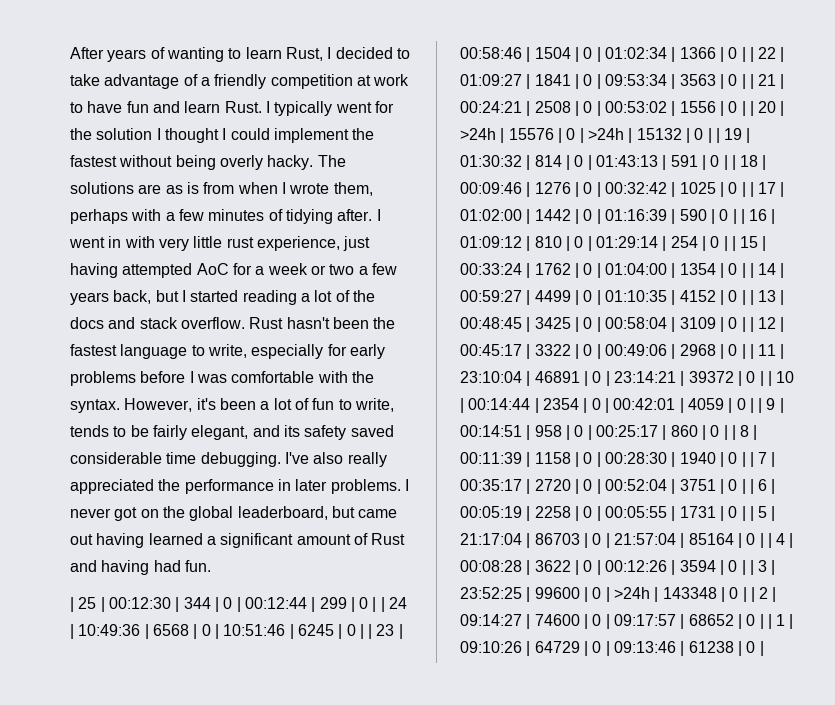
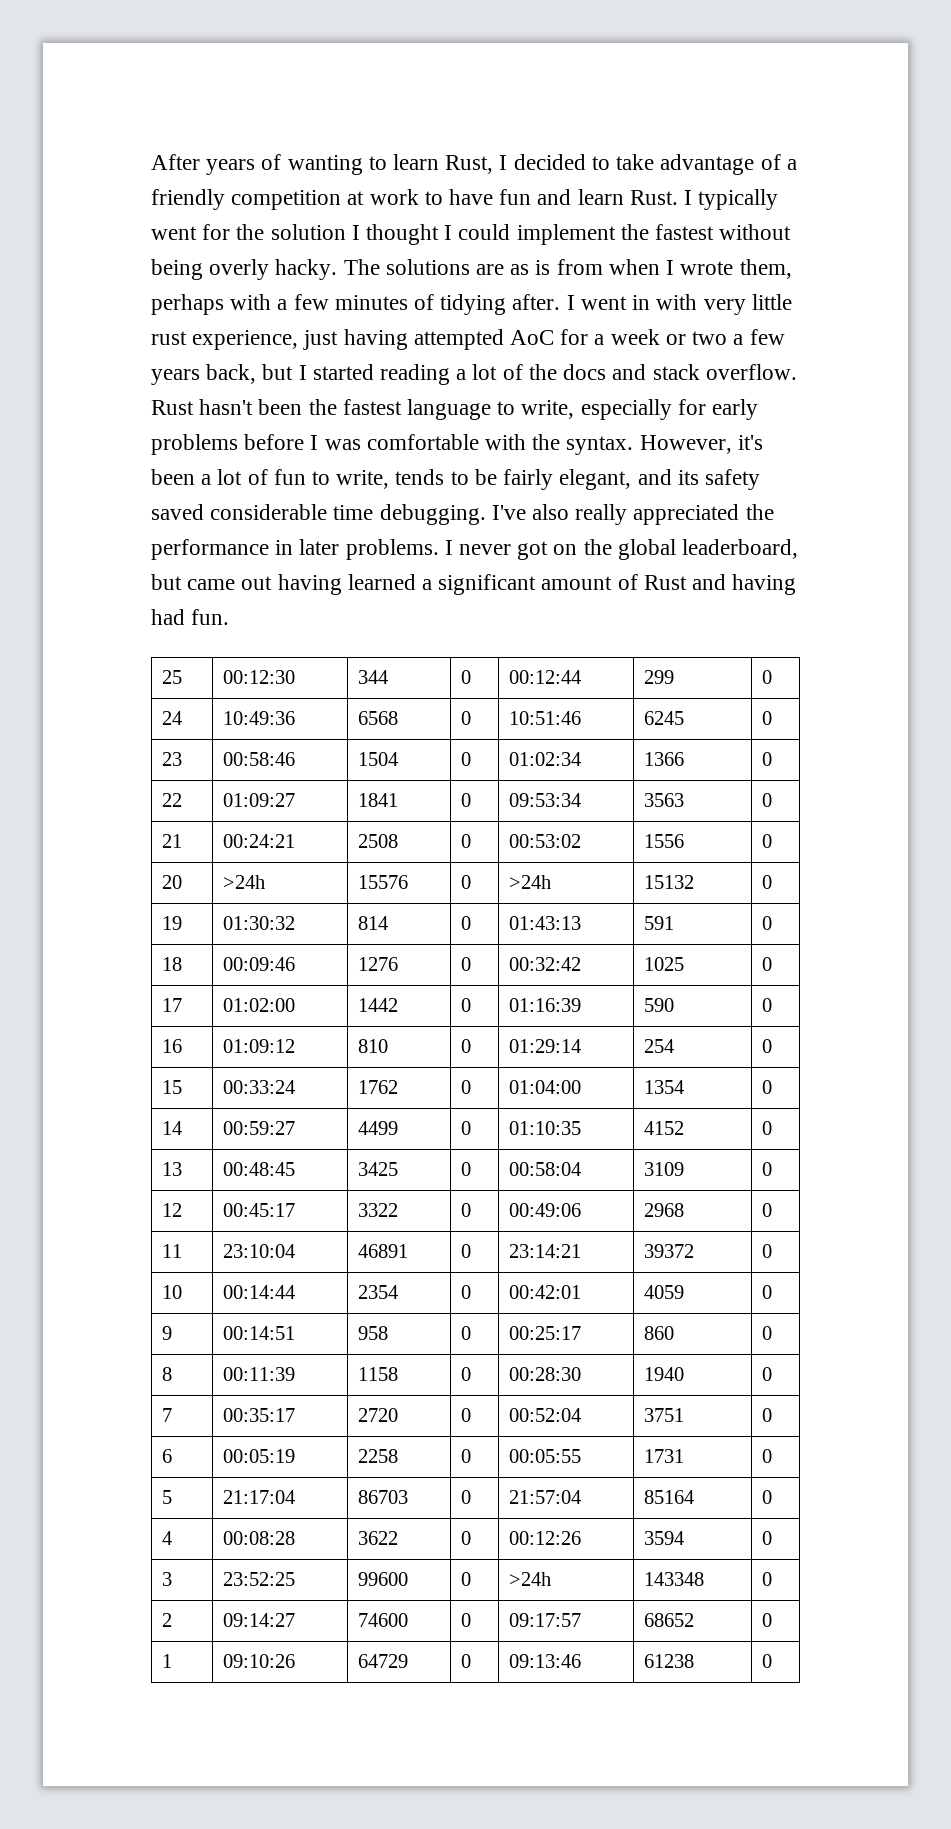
- | 25 | 00:12:30 | 344 | 0 | 00:12:44 | 299 | 0 | | 24 | 10:49:36 | 6568 | 0 | 10:51:46 | 6245 | 0 | | 23 | 00:58:46 | 1504 | 0 | 01:02:34 | 1366 | 0 | | 22 | 01:09:27 | 1841 | 0 | 09:53:34 | 3563 | 0 | | 21 | 00:24:21 | 2508 | 0 | 00:53:02 | 1556 | 0 | | 20 | >24h | 15576 | 0 | >24h | 15132 | 0 | | 19 | 01:30:32 | 814 | 0 | 01:43:13 | 591 | 0 | | 18 | 00:09:46 | 1276 | 0 | 00:32:42 | 1025 | 0 | | 17 | 01:02:00 | 1442 | 0 | 01:16:39 | 590 | 0 | | 16 | 01:09:12 | 810 | 0 | 01:29:14 | 254 | 0 | | 15 | 00:33:24 | 1762 | 0 | 01:04:00 | 1354 | 0 | | 14 | 00:59:27 | 4499 | 0 | 01:10:35 | 4152 | 0 | | 13 | 00:48:45 | 3425 | 0 | 00:58:04 | 3109 | 0 | | 12 | 00:45:17 | 3322 | 0 | 00:49:06 | 2968 | 0 | | 11 | 23:10:04 | 46891 | 0 | 23:14:21 | 39372 | 0 | | 10 | 00:14:44 | 2354 | 0 | 00:42:01 | 4059 | 0 | | 9 | 00:14:51 | 958 | 0 | 00:25:17 | 860 | 0 | | 8 | 00:11:39 | 1158 | 0 | 00:28:30 | 1940 | 0 | | 7 | 00:35:17 | 2720 | 0 | 00:52:04 | 3751 | 0 | | 6 | 00:05:19 | 2258 | 0 | 00:05:55 | 1731 | 0 | | 5 | 21:17:04 | 86703 | 0 | 21:57:04 | 85164 | 0 | | 4 | 00:08:28 | 3622 | 0 | 00:12:26 | 3594 | 0 | | 3 | 23:52:25 | 99600 | 0 | >24h | 143348 | 0 | | 2 | 09:14:27 | 74600 | 0 | 09:17:57 | 68652 | 0 | | 1 | 09:10:26 | 64729 | 0 | 09:13:46 | 61238 | 0 |
+ 25 | 00:12:30 | 344 | 0 | 00:12:44 | 299 | 0
+ 24 | 10:49:36 | 6568 | 0 | 10:51:46 | 6245 | 0
+ 23 | 00:58:46 | 1504 | 0 | 01:02:34 | 1366 | 0
+ 22 | 01:09:27 | 1841 | 0 | 09:53:34 | 3563 | 0
+ 21 | 00:24:21 | 2508 | 0 | 00:53:02 | 1556 | 0
+ 20 | >24h | 15576 | 0 | >24h | 15132 | 0
+ 19 | 01:30:32 | 814 | 0 | 01:43:13 | 591 | 0
+ 18 | 00:09:46 | 1276 | 0 | 00:32:42 | 1025 | 0
+ 17 | 01:02:00 | 1442 | 0 | 01:16:39 | 590 | 0
+ 16 | 01:09:12 | 810 | 0 | 01:29:14 | 254 | 0
+ 15 | 00:33:24 | 1762 | 0 | 01:04:00 | 1354 | 0
+ 14 | 00:59:27 | 4499 | 0 | 01:10:35 | 4152 | 0
+ 13 | 00:48:45 | 3425 | 0 | 00:58:04 | 3109 | 0
+ 12 | 00:45:17 | 3322 | 0 | 00:49:06 | 2968 | 0
+ 11 | 23:10:04 | 46891 | 0 | 23:14:21 | 39372 | 0
+ 10 | 00:14:44 | 2354 | 0 | 00:42:01 | 4059 | 0
+ 9 | 00:14:51 | 958 | 0 | 00:25:17 | 860 | 0
+ 8 | 00:11:39 | 1158 | 0 | 00:28:30 | 1940 | 0
+ 7 | 00:35:17 | 2720 | 0 | 00:52:04 | 3751 | 0
+ 6 | 00:05:19 | 2258 | 0 | 00:05:55 | 1731 | 0
+ 5 | 21:17:04 | 86703 | 0 | 21:57:04 | 85164 | 0
+ 4 | 00:08:28 | 3622 | 0 | 00:12:26 | 3594 | 0
+ 3 | 23:52:25 | 99600 | 0 | >24h | 143348 | 0
+ 2 | 09:14:27 | 74600 | 0 | 09:17:57 | 68652 | 0
+ 1 | 09:10:26 | 64729 | 0 | 09:13:46 | 61238 | 0

